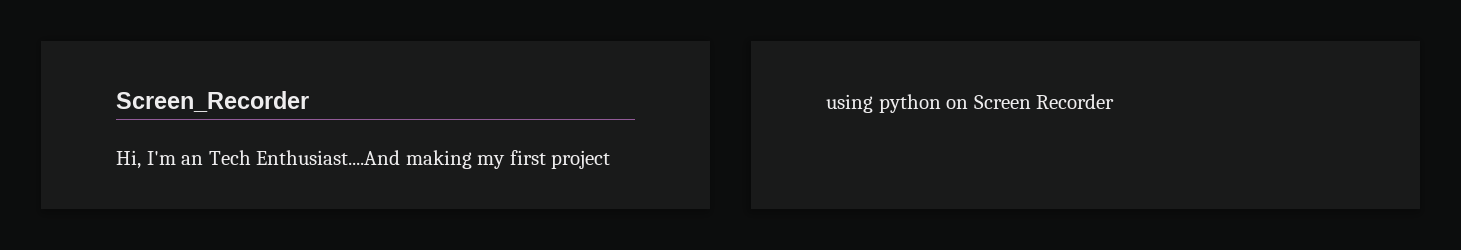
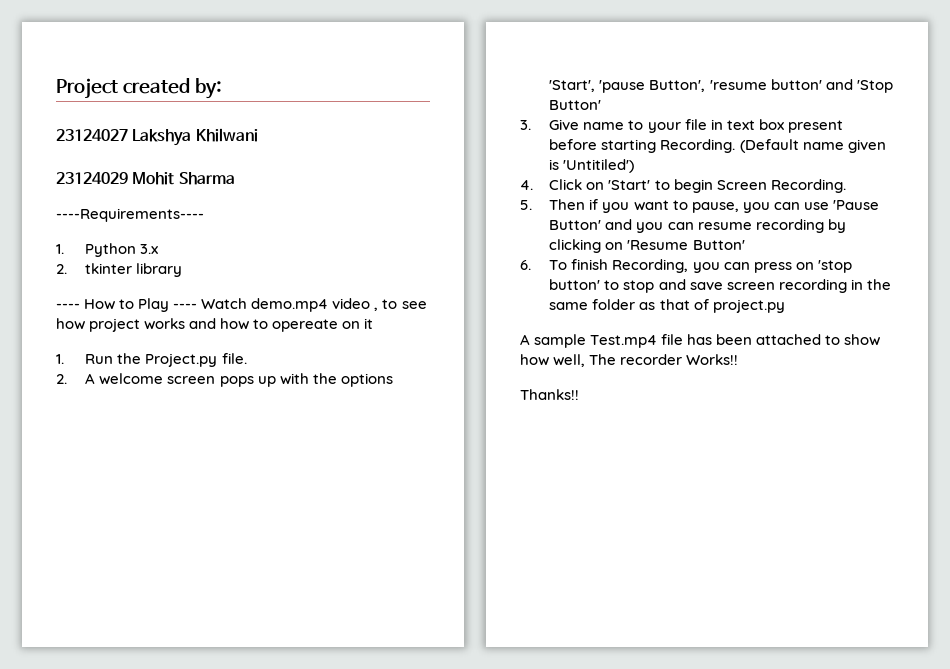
- Screen_Recorder
- Hi, I'm an Tech Enthusiast....And making my first project using python on Screen Recorder
+ Project created by:
+ 23124027 Lakshya Khilwani
+ 23124029 Mohit Sharma
+ ----Requirements----
+ 1. Python 3.x
+ 2. tkinter library
+ ---- How to Play ---- Watch demo.mp4 video , to see how project works and how to opereate on it
+ 1. Run the Project.py file.
+ 2. A welcome screen pops up with the options 'Start', 'pause Button', 'resume button' and 'Stop Button'
+ 3. Give name to your file in text box present before starting Recording. (Default name given is 'Untitiled')
+ 4. Click on 'Start' to begin Screen Recording.
+ 5. Then if you want to pause, you can use 'Pause Button' and you can resume recording by clicking on 'Resume Button'
+ 6. To finish Recording, you can press on 'stop button' to stop and save screen recording in the same folder as that of project.py
+ A sample Test.mp4 file has been attached to show how well, The recorder Works!!
+ Thanks!!

